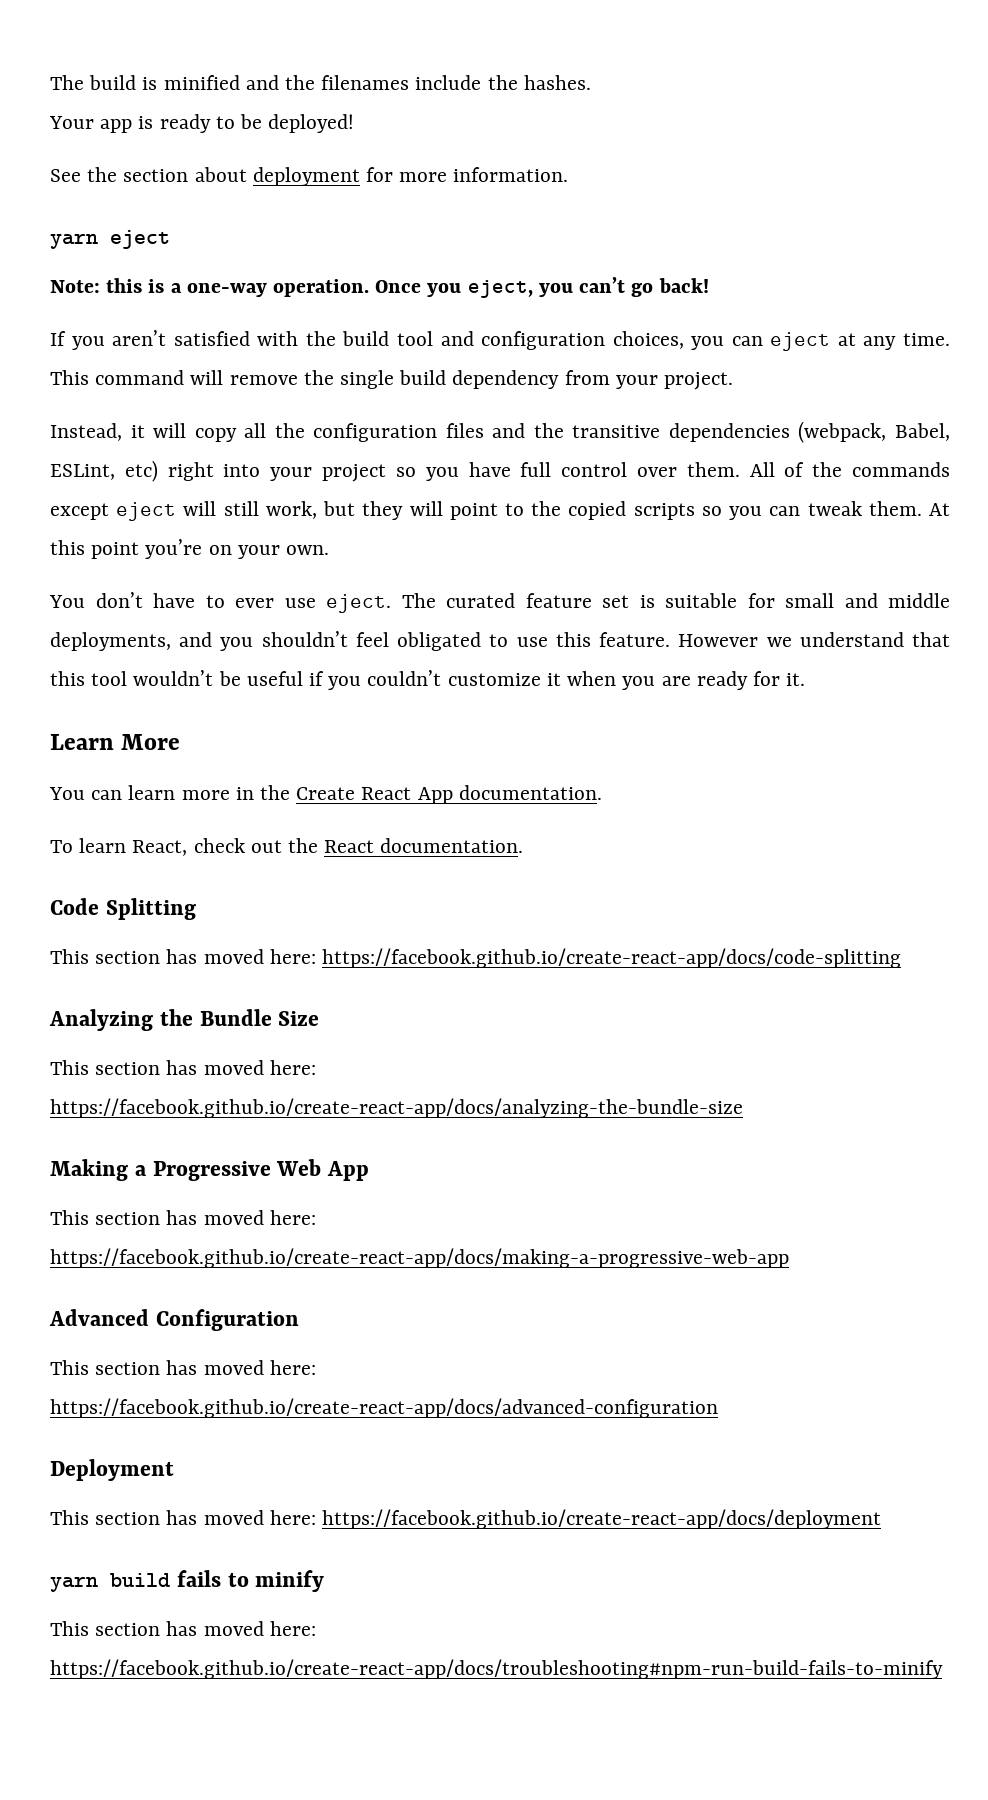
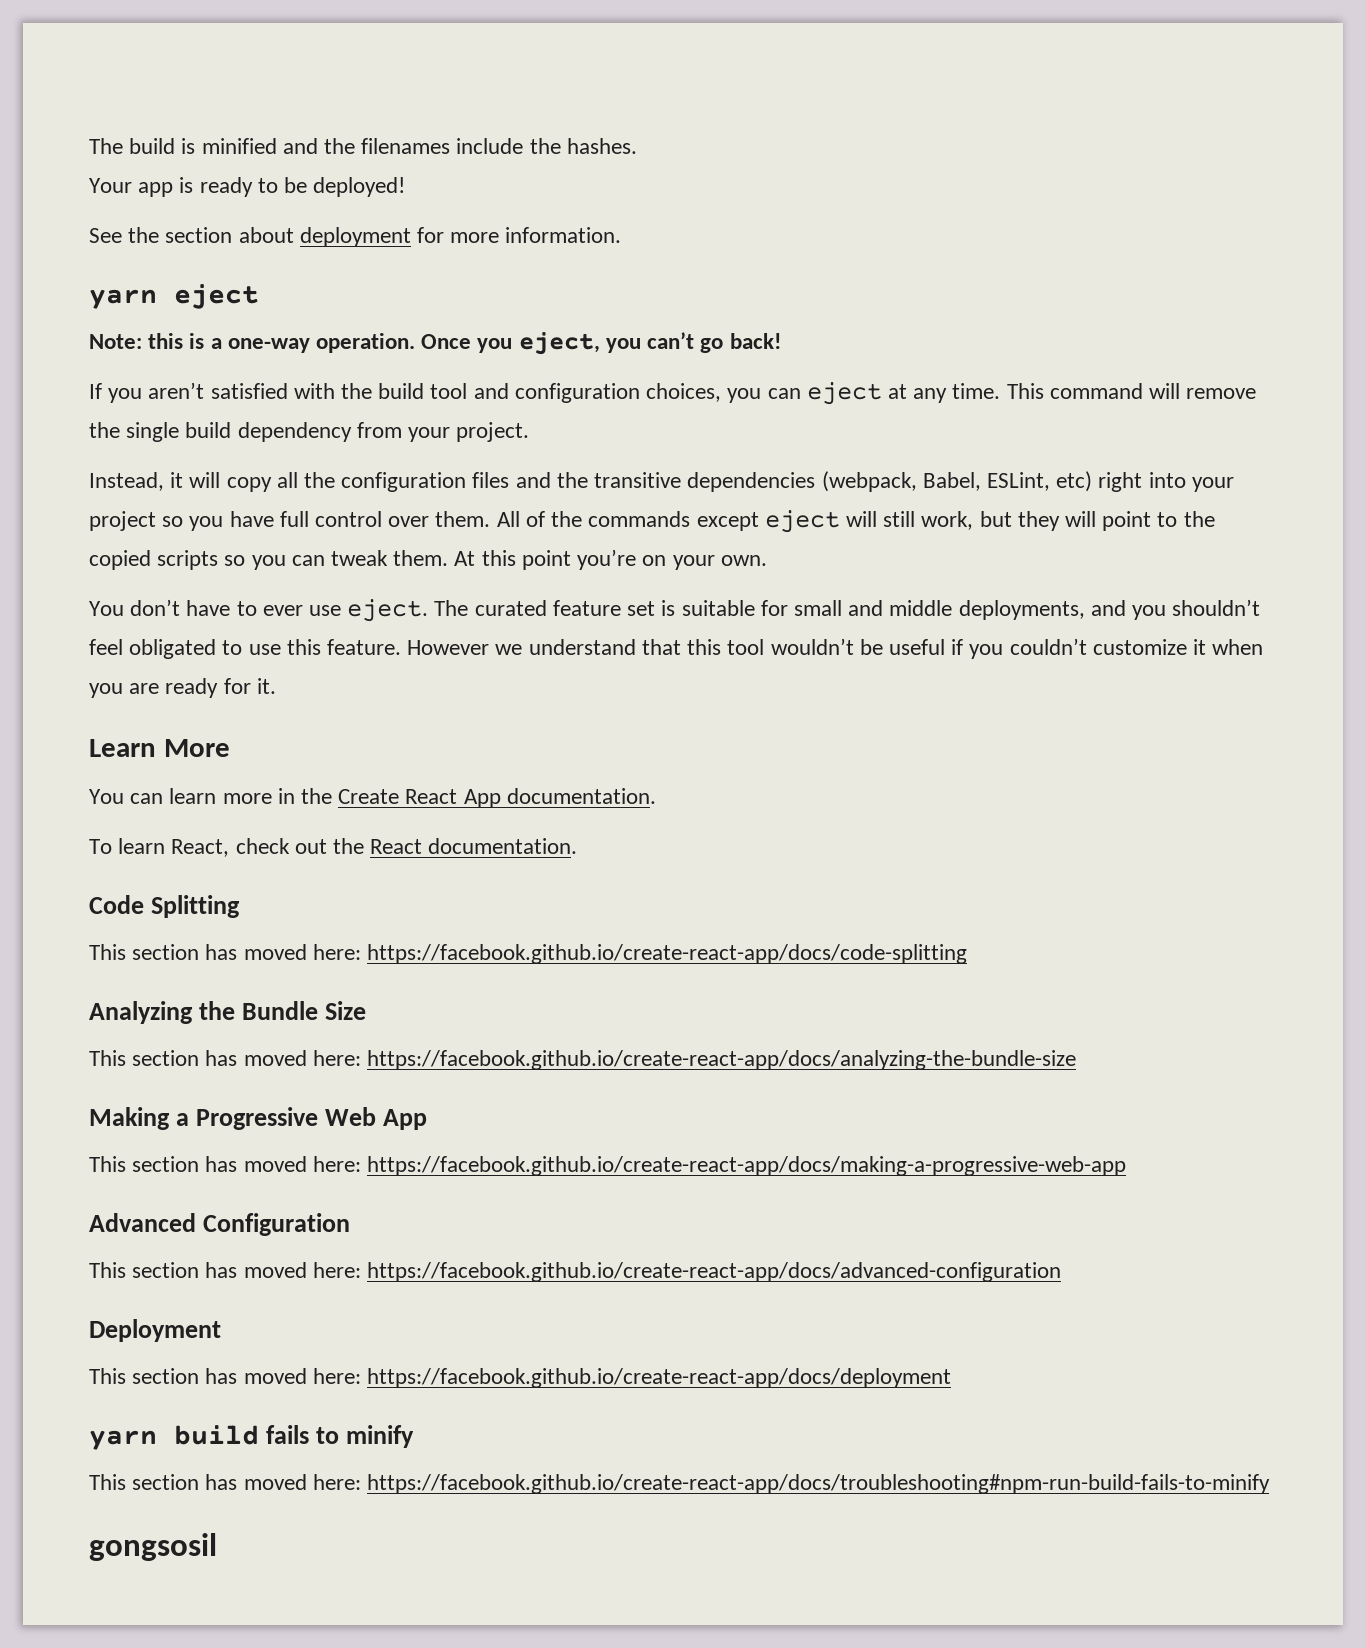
+ gongsosil

